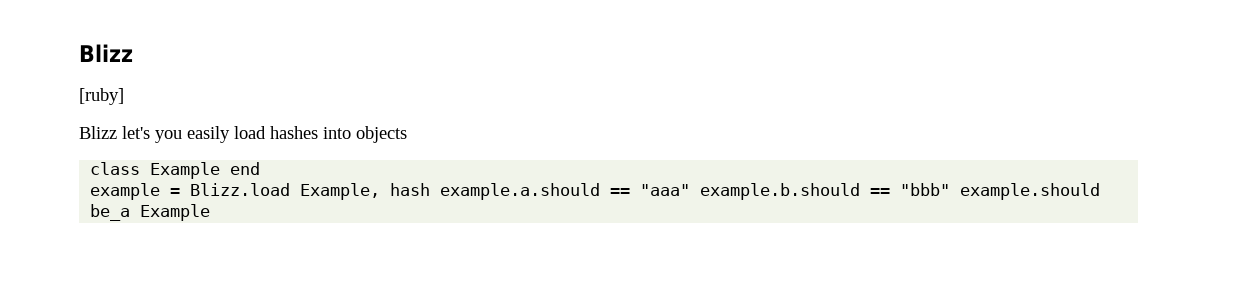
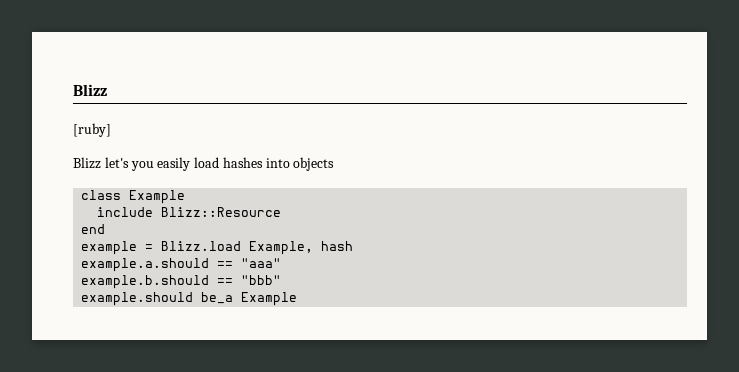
- class Example end
+ class Example
+ include Blizz::Resource
+ end
- example = Blizz.load Example, hash example.a.should == "aaa" example.b.should == "bbb" example.should be_a Example
+ example = Blizz.load Example, hash
+ example.a.should == "aaa"
+ example.b.should == "bbb"
+ example.should be_a Example

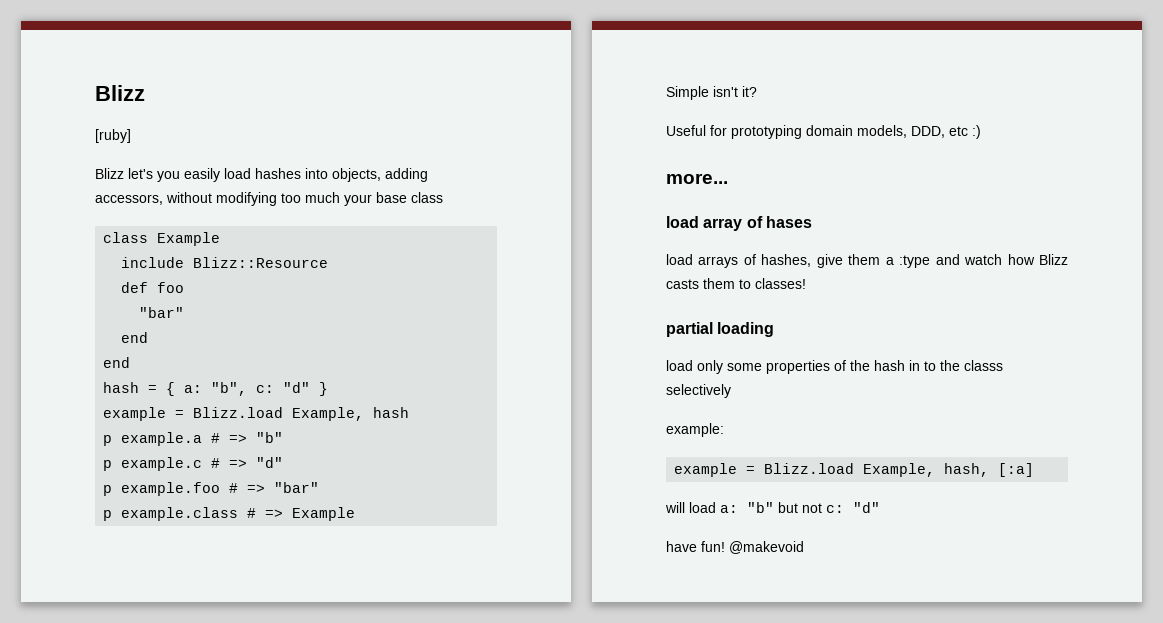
- Blizz let's you easily load hashes into objects
+ Blizz let's you easily load hashes into objects, adding accessors, without modifying too much your base class
  class Example
  include Blizz::Resource
+ def foo
+ "bar"
  end
+ end
+ hash = { a: "b", c: "d" }
- example.a.should == "aaa"
- example.b.should == "bbb"
- example.should be_a Example
+ p example.a # => "b"
+ p example.c # => "d"
+ p example.foo # => "bar"
+ p example.class # => Example
+ Simple isn't it?
+ Useful for prototyping domain models, DDD, etc :)
+ more...
+ load array of hases
+ load arrays of hashes, give them a :type and watch how Blizz casts them to classes!
+ partial loading
+ load only some properties of the hash in to the classs selectively
+ example:
+ example = Blizz.load Example, hash, [:a]
+ will load a: "b" but not c: "d"
+ have fun! @makevoid

